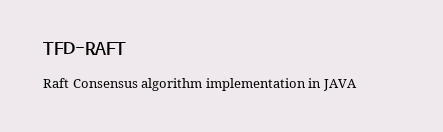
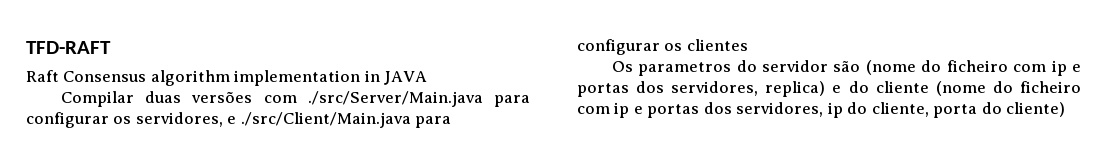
+ Compilar duas versões com ./src/Server/Main.java para configurar os servidores, e ./src/Client/Main.java para configurar os clientes
+ Os parametros do servidor são (nome do ficheiro com ip e portas dos servidores, replica) e do cliente (nome do ficheiro com ip e portas dos servidores, ip do cliente, porta do cliente)

